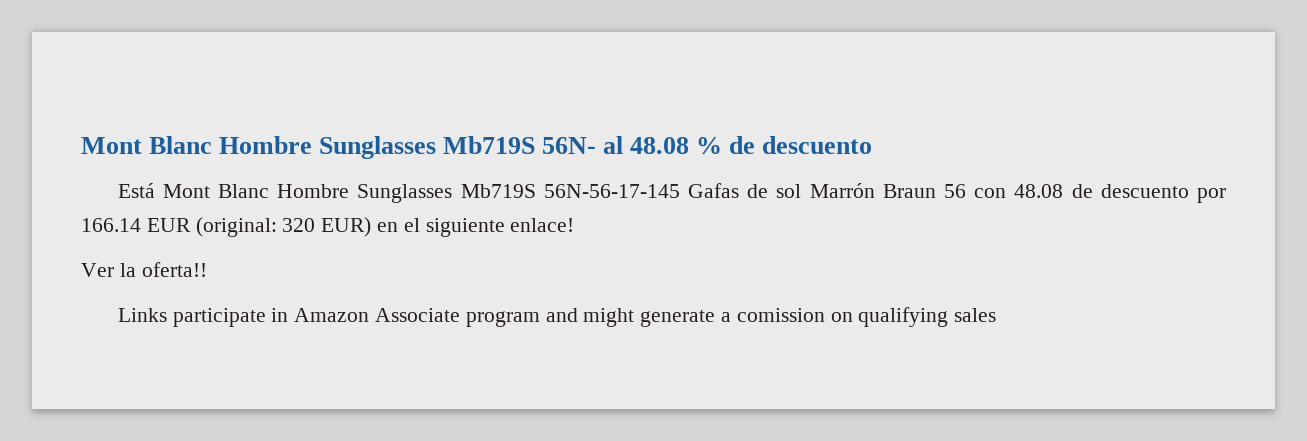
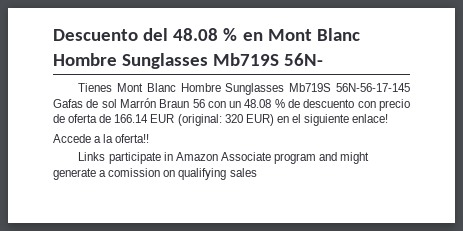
- Mont Blanc Hombre Sunglasses Mb719S 56N- al 48.08 % de descuento
- Está Mont Blanc Hombre Sunglasses Mb719S 56N-56-17-145 Gafas de sol Marrón Braun 56 con 48.08 de descuento por 166.14 EUR (original: 320 EUR) en el siguiente enlace!
+ Descuento del 48.08 % en Mont Blanc Hombre Sunglasses Mb719S 56N-
+ Tienes Mont Blanc Hombre Sunglasses Mb719S 56N-56-17-145 Gafas de sol Marrón Braun 56 con un 48.08 % de descuento con precio de oferta de 166.14 EUR (original: 320 EUR) en el siguiente enlace!
- Ver la oferta!!
+ Accede a la oferta!!

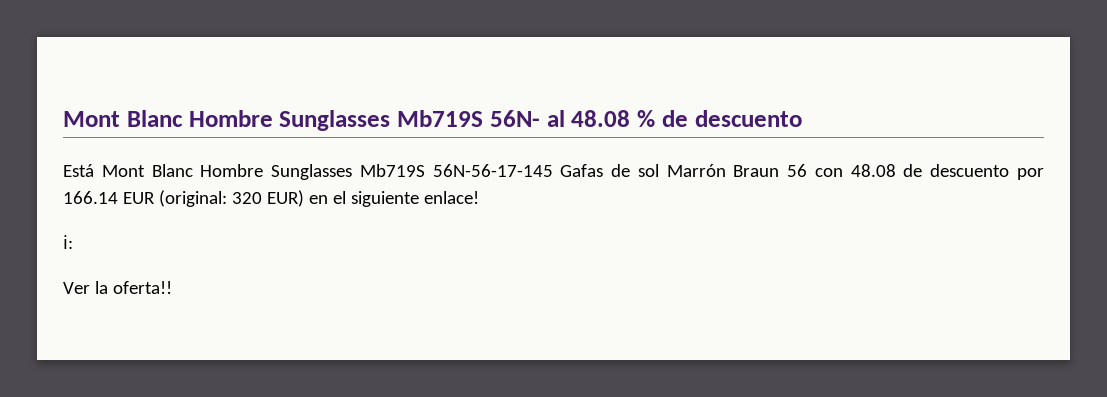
- Descuento del 48.08 % en Mont Blanc Hombre Sunglasses Mb719S 56N-
- Tienes Mont Blanc Hombre Sunglasses Mb719S 56N-56-17-145 Gafas de sol Marrón Braun 56 con un 48.08 % de descuento con precio de oferta de 166.14 EUR (original: 320 EUR) en el siguiente enlace!
+ Mont Blanc Hombre Sunglasses Mb719S 56N- al 48.08 % de descuento
+ Está Mont Blanc Hombre Sunglasses Mb719S 56N-56-17-145 Gafas de sol Marrón Braun 56 con 48.08 de descuento por 166.14 EUR (original: 320 EUR) en el siguiente enlace!
- Accede a la oferta!!
+ ℹ:
+ Ver la oferta!!
- Links participate in Amazon Associate program and might generate a comission on qualifying sales

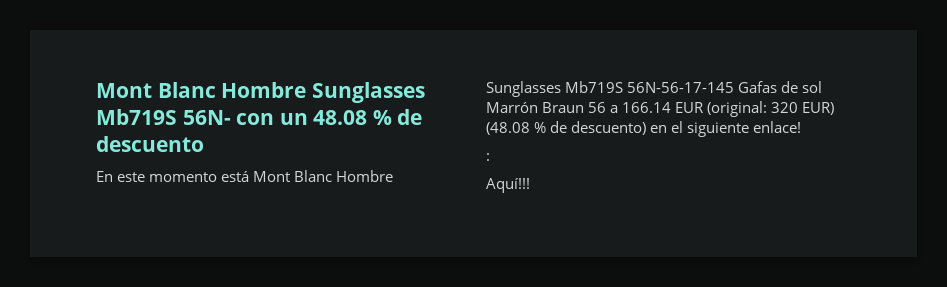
- Mont Blanc Hombre Sunglasses Mb719S 56N- al 48.08 % de descuento
+ Mont Blanc Hombre Sunglasses Mb719S 56N- con un 48.08 % de descuento
- Está Mont Blanc Hombre Sunglasses Mb719S 56N-56-17-145 Gafas de sol Marrón Braun 56 con 48.08 de descuento por 166.14 EUR (original: 320 EUR) en el siguiente enlace!
+ En este momento está Mont Blanc Hombre Sunglasses Mb719S 56N-56-17-145 Gafas de sol Marrón Braun 56 a 166.14 EUR (original: 320 EUR) (48.08 % de descuento) en el siguiente enlace!
- ℹ:
- Ver la oferta!!
+ :
+ Aquí!!!

